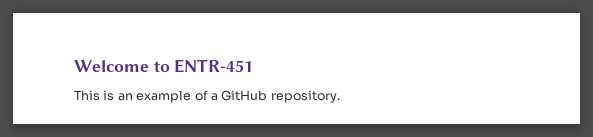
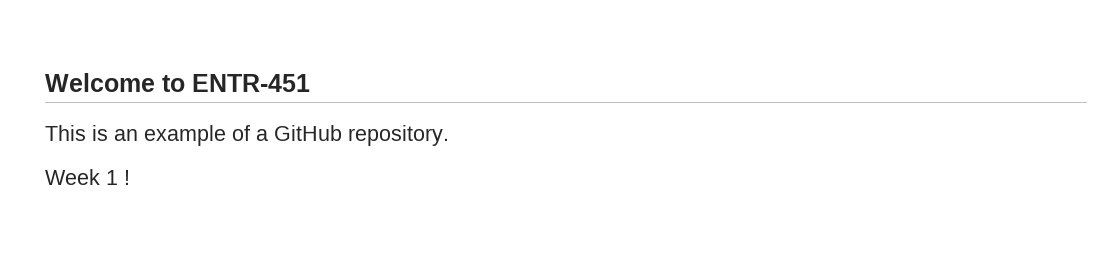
+ Week 1 !

